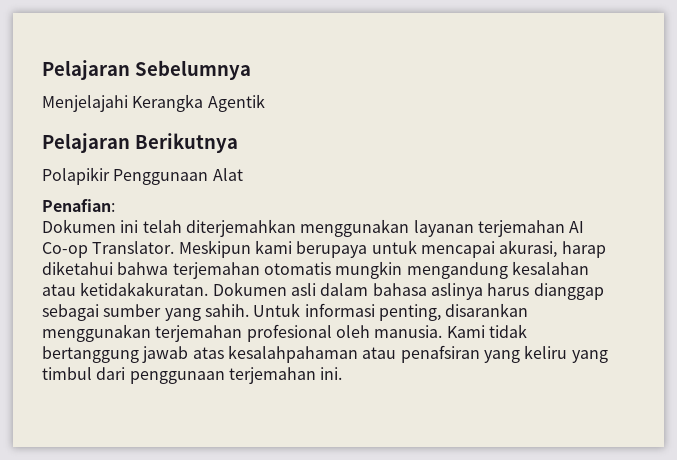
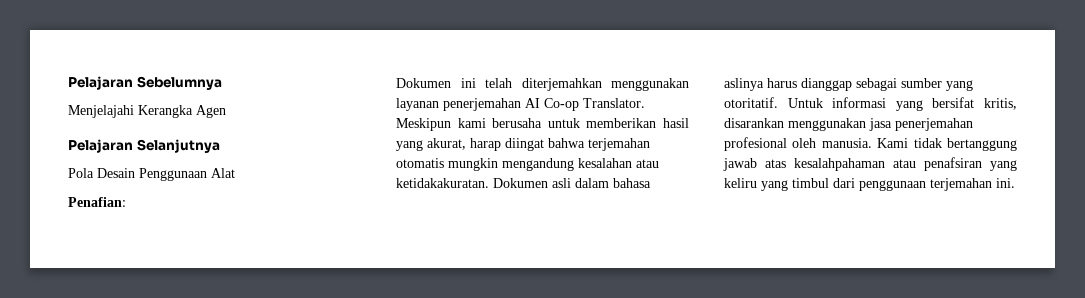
- Menjelajahi Kerangka Agentik
- Pelajaran Berikutnya
- Polapikir Penggunaan Alat
+ Menjelajahi Kerangka Agen
+ Pelajaran Selanjutnya
+ Pola Desain Penggunaan Alat
- Dokumen ini telah diterjemahkan menggunakan layanan terjemahan AI Co-op Translator.
+ Dokumen ini telah diterjemahkan menggunakan layanan penerjemahan AI Co-op Translator.
- Meskipun kami berupaya untuk mencapai akurasi, harap diketahui bahwa terjemahan otomatis mungkin mengandung kesalahan atau ketidakakuratan.
+ Meskipun kami berusaha untuk memberikan hasil yang akurat, harap diingat bahwa terjemahan otomatis mungkin mengandung kesalahan atau ketidakakuratan.
- Dokumen asli dalam bahasa aslinya harus dianggap sebagai sumber yang sahih.
+ Dokumen asli dalam bahasa aslinya harus dianggap sebagai sumber yang otoritatif.
- Untuk informasi penting, disarankan menggunakan terjemahan profesional oleh manusia.
+ Untuk informasi yang bersifat kritis, disarankan menggunakan jasa penerjemahan profesional oleh manusia.

